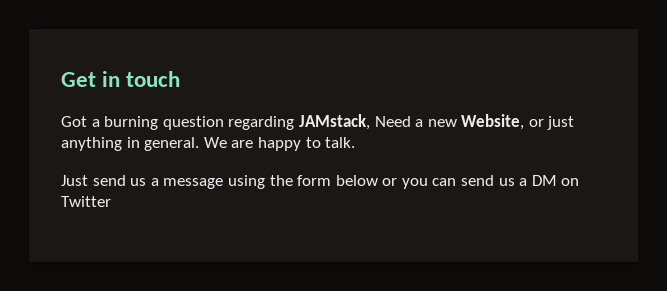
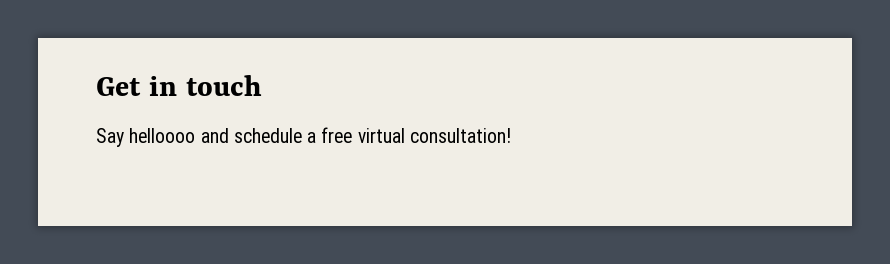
- Got a burning question regarding JAMstack, Need a new Website, or just anything in general. We are happy to talk.
- Just send us a message using the form below or you can send us a DM on Twitter
+ Say helloooo and schedule a free virtual consultation!

